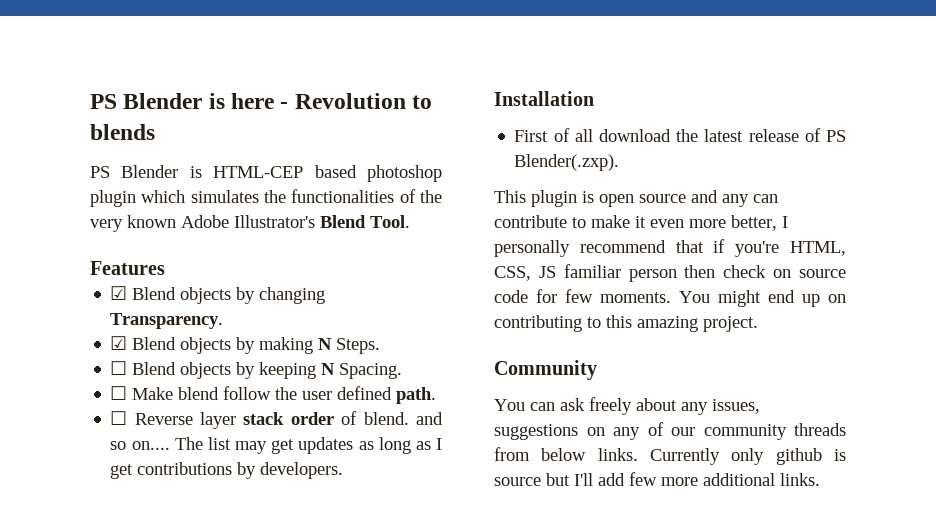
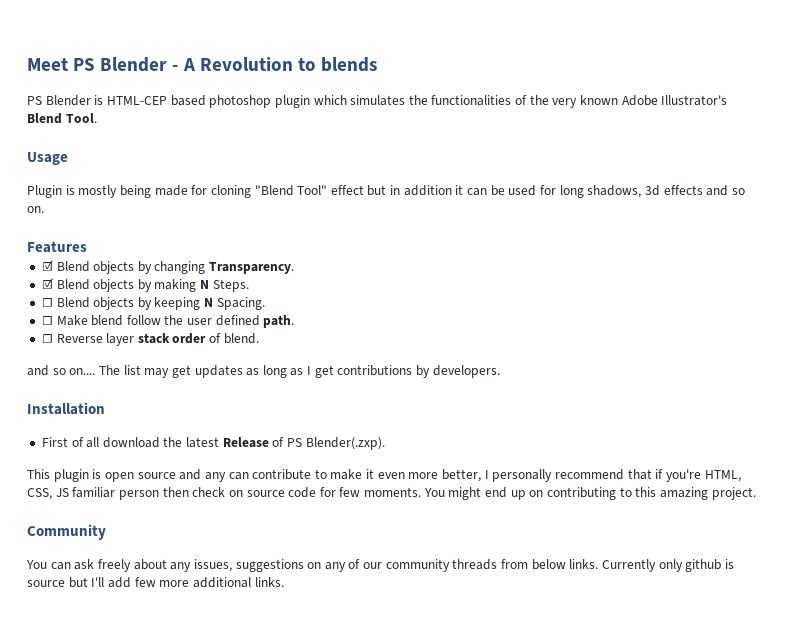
- PS Blender is here - Revolution to blends
+ Meet PS Blender - A Revolution to blends
+ Usage
+ Plugin is mostly being made for cloning "Blend Tool" effect but in addition it can be used for long shadows, 3d effects and so on.
- ☐ Reverse layer stack order of blend. and so on....
+ ☐ Reverse layer stack order of blend.
+ and so on....
- First of all download the latest release of PS Blender(.zxp).
+ First of all download the latest Release of PS Blender(.zxp).

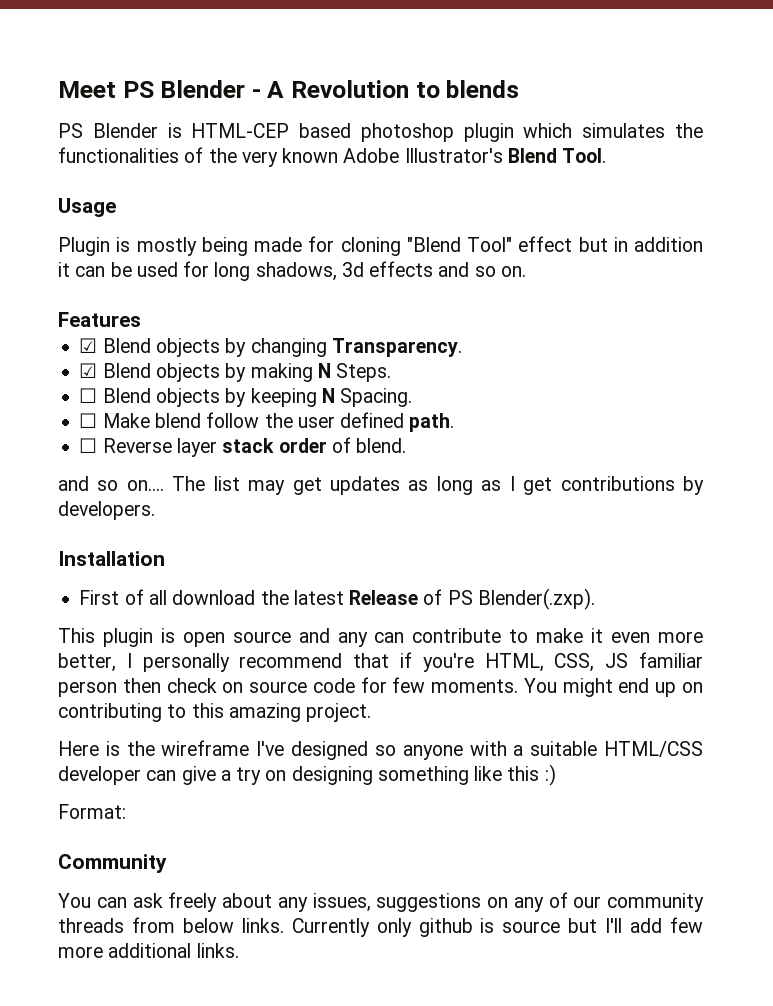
+ Here is the wireframe I've designed so anyone with a suitable HTML/CSS developer can give a try on designing something like this :)
+ Format:

